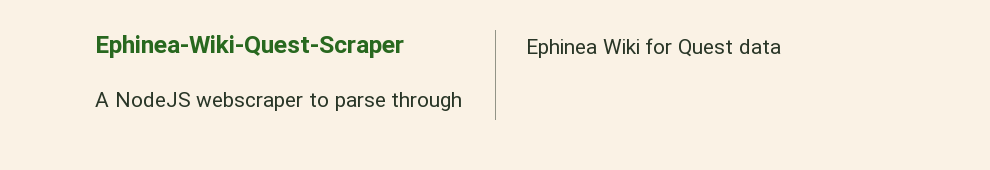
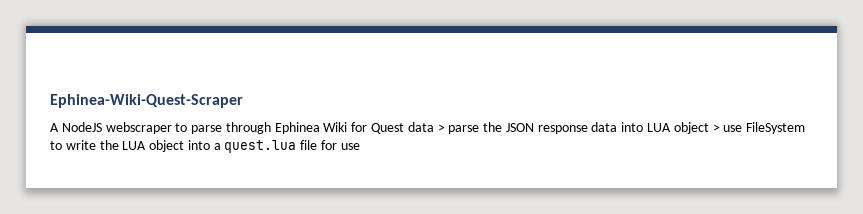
- A NodeJS webscraper to parse through Ephinea Wiki for Quest data
+ A NodeJS webscraper to parse through Ephinea Wiki for Quest data > parse the JSON response data into LUA object > use FileSystem to write the LUA object into a quest.lua file for use

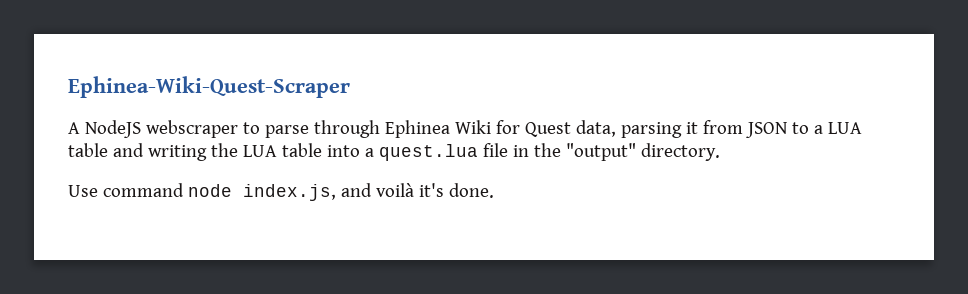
- A NodeJS webscraper to parse through Ephinea Wiki for Quest data > parse the JSON response data into LUA object > use FileSystem to write the LUA object into a quest.lua file for use
+ A NodeJS webscraper to parse through Ephinea Wiki for Quest data, parsing it from JSON to a LUA table and writing the LUA table into a quest.lua file in the "output" directory.
+ Use command node index.js, and voilà it's done.

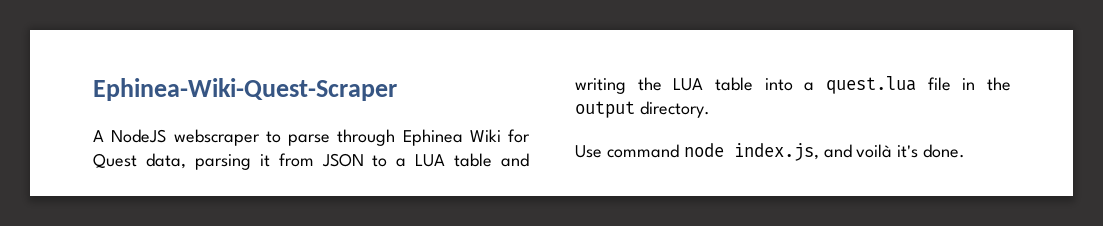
- A NodeJS webscraper to parse through Ephinea Wiki for Quest data, parsing it from JSON to a LUA table and writing the LUA table into a quest.lua file in the "output" directory.
+ A NodeJS webscraper to parse through Ephinea Wiki for Quest data, parsing it from JSON to a LUA table and writing the LUA table into a quest.lua file in the output directory.

